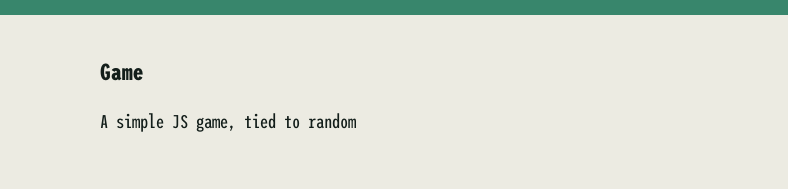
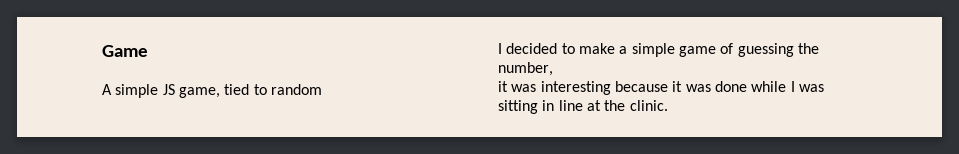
+ I decided to make a simple game of guessing the number,
+ it was interesting because it was done while I was sitting in line at the clinic.

